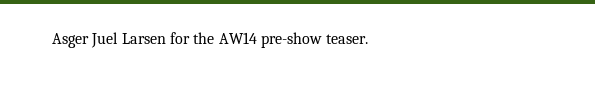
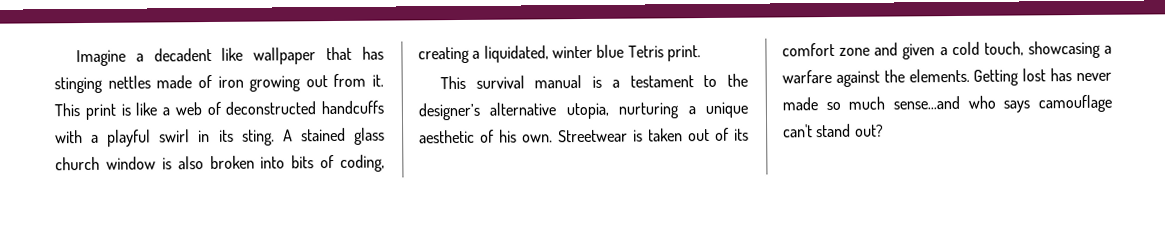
- Asger Juel Larsen for the AW14 pre-show teaser.
+ Imagine a decadent like wallpaper that has stinging nettles made of iron growing out from it. This print is like a web of deconstructed handcuffs with a playful swirl in its sting. A stained glass church window is also broken into bits of coding, creating a liquidated, winter blue Tetris print.
+ This survival manual is a testament to the designer’s alternative utopia, nurturing a unique aesthetic of his own. Streetwear is taken out of its comfort zone and given a cold touch, showcasing a warfare against the elements. Getting lost has never made so much sense...and who says camouflage can't stand out?

